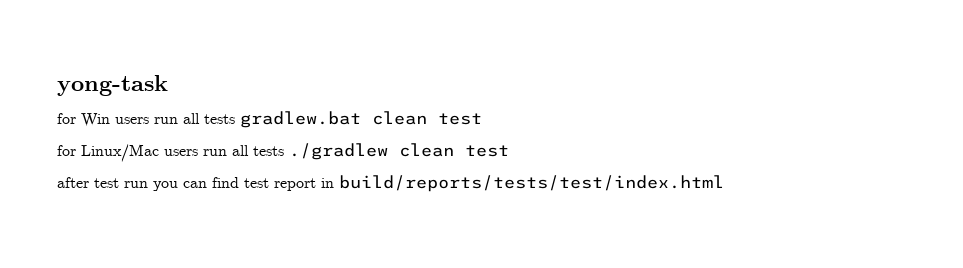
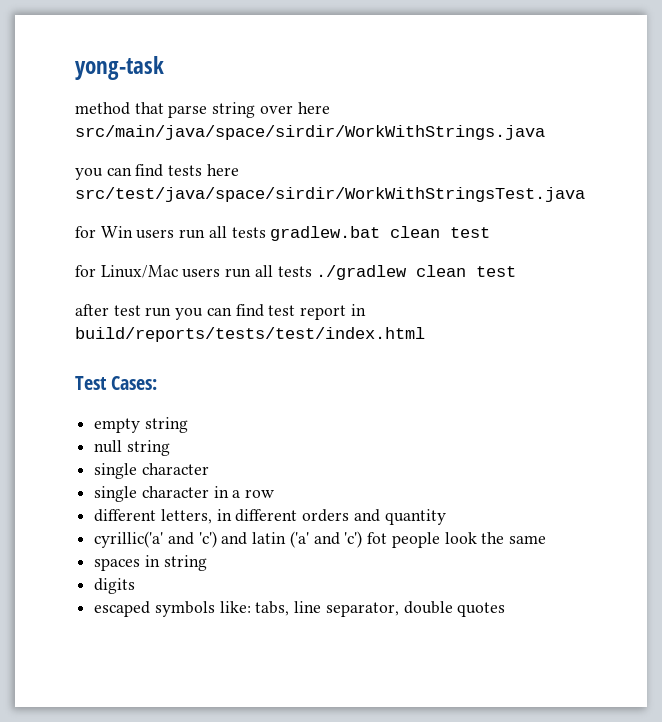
+ method that parse string over here src/main/java/space/sirdir/WorkWithStrings.java
+ you can find tests here src/test/java/space/sirdir/WorkWithStringsTest.java
+ Test Cases:
+ empty string
+ null string
+ single character
+ single character in a row
+ different letters, in different orders and quantity
+ cyrillic('а' and 'с') and latin ('a' and 'c') fot people look the same
+ spaces in string
+ digits
+ escaped symbols like: tabs, line separator, double quotes

